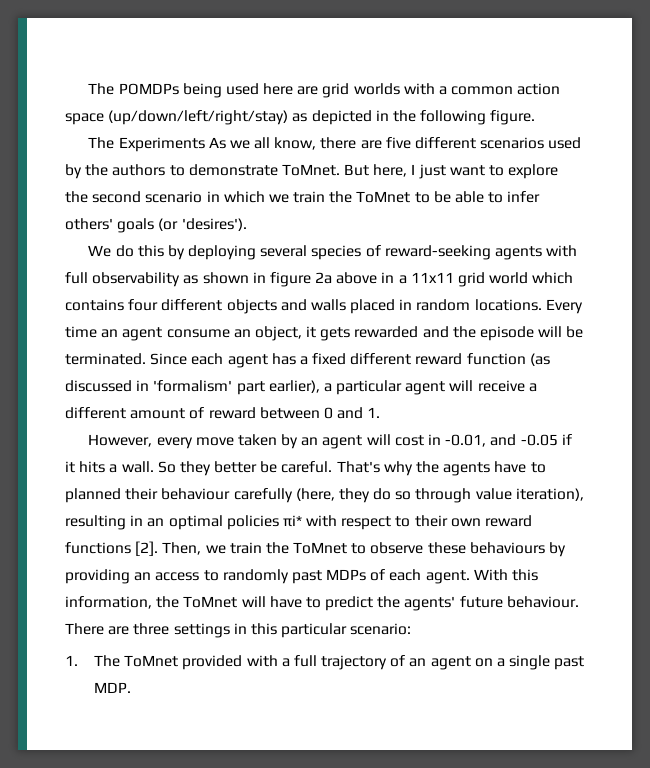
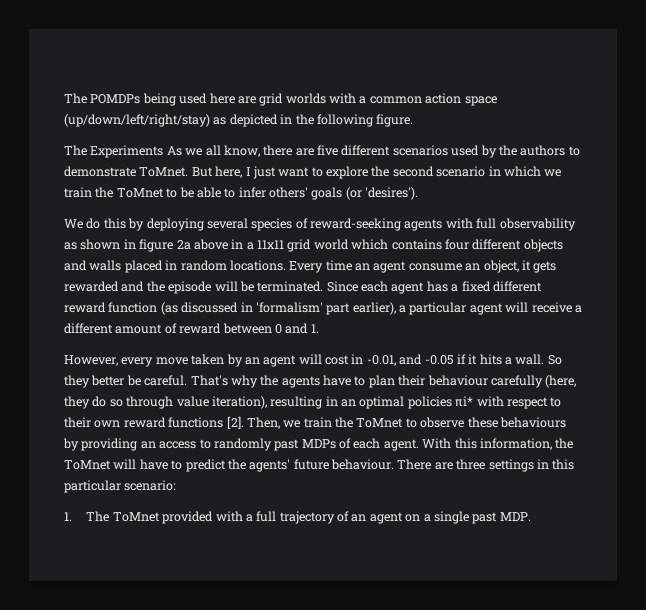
- That's why the agents have to planned their behaviour carefully (here, they do so through value iteration), resulting in an optimal policies πi* with respect to their own reward functions [2].
+ That's why the agents have to plan their behaviour carefully (here, they do so through value iteration), resulting in an optimal policies πi* with respect to their own reward functions [2].

